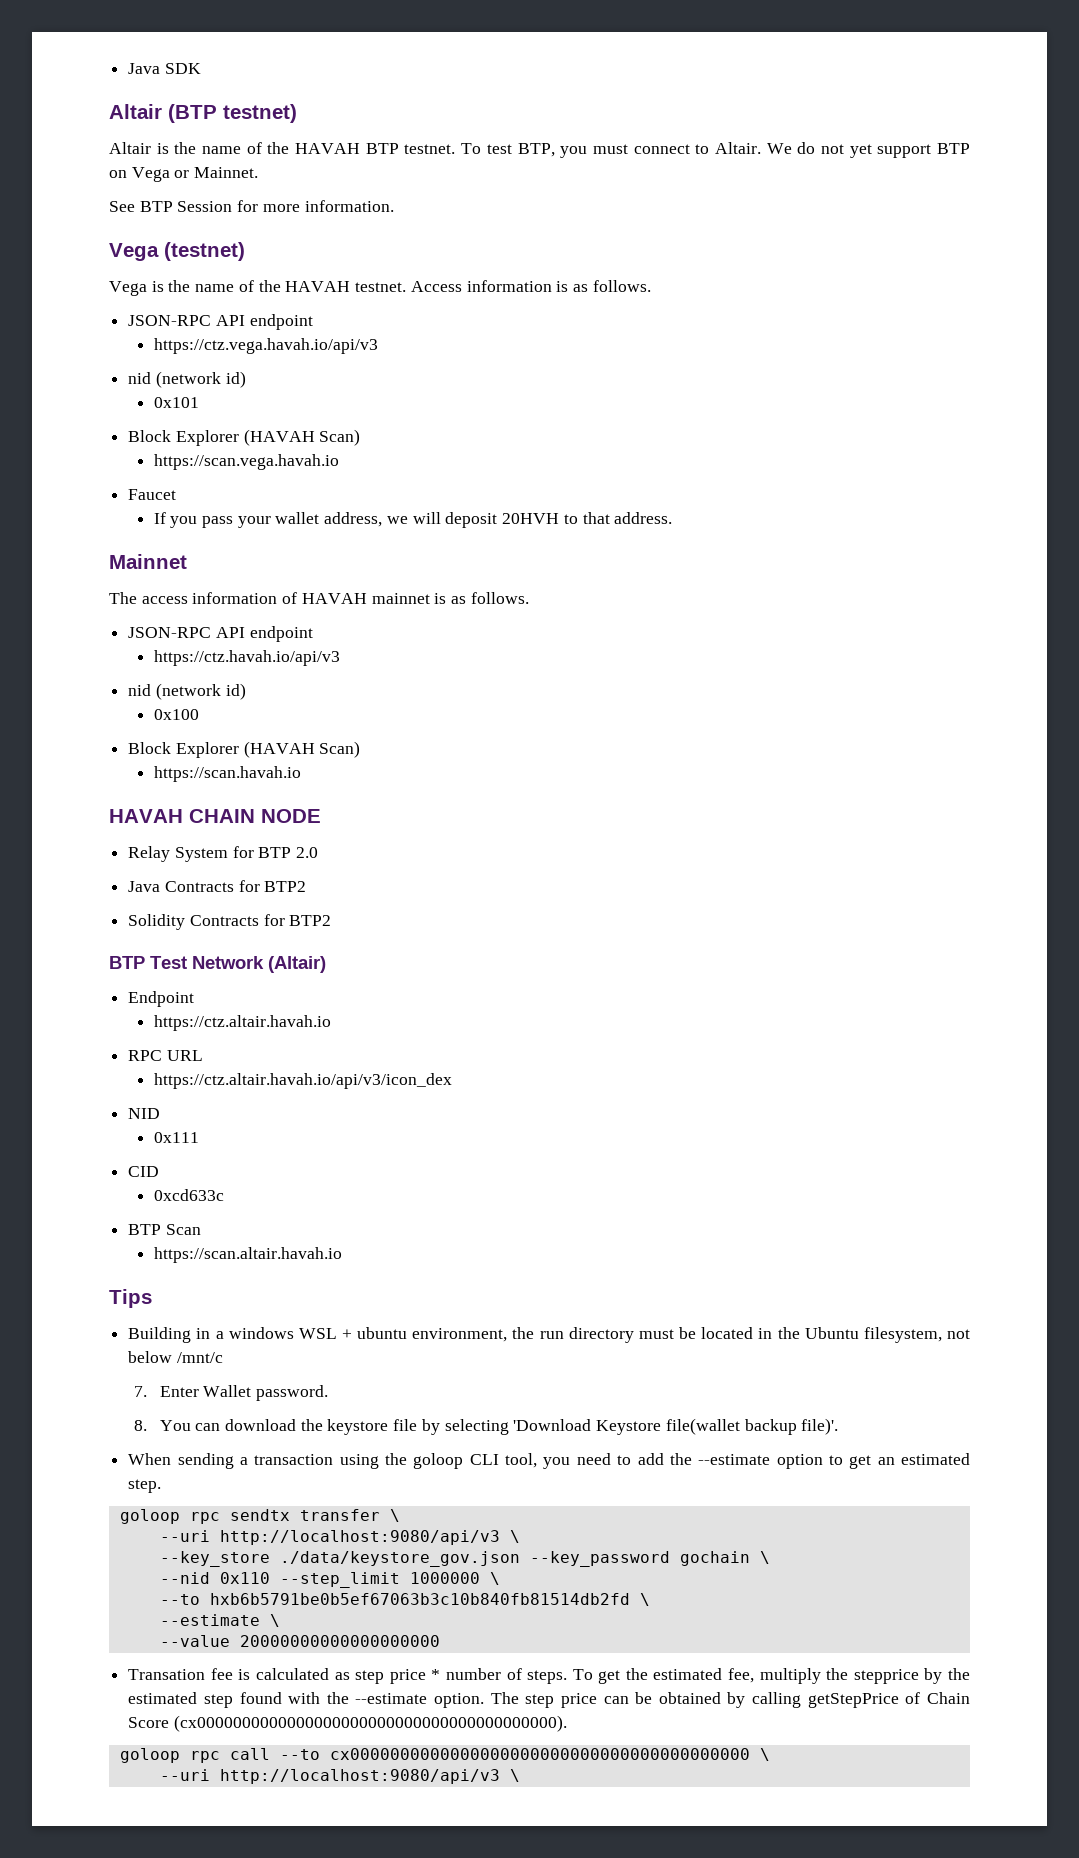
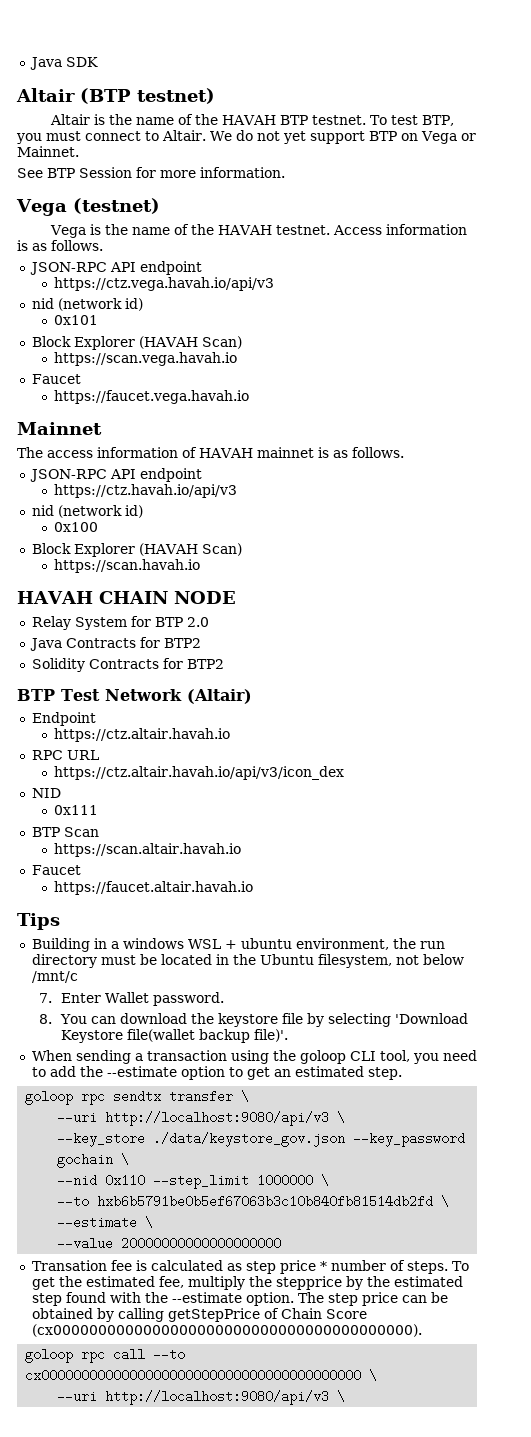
- If you pass your wallet address, we will deposit 20HVH to that address.
+ https://faucet.vega.havah.io
- CID
- 0xcd633c
  https://scan.altair.havah.io
+ Faucet
+ https://faucet.altair.havah.io

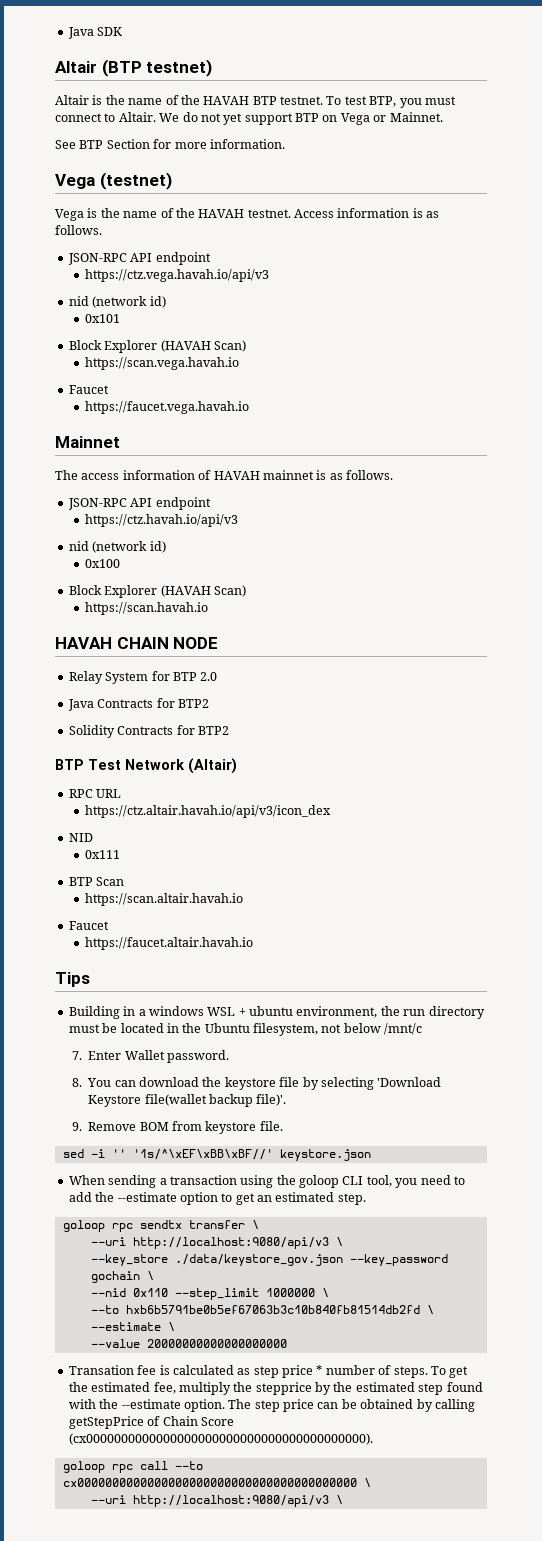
- See BTP Session for more information.
+ See BTP Section for more information.
- Endpoint
- https://ctz.altair.havah.io
+ 9. Remove BOM from keystore file.
+ sed -i '' '1s/^\xEF\xBB\xBF//' keystore.json

